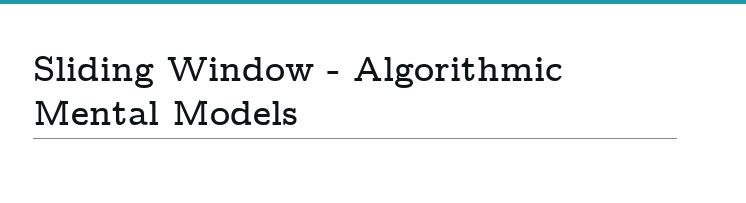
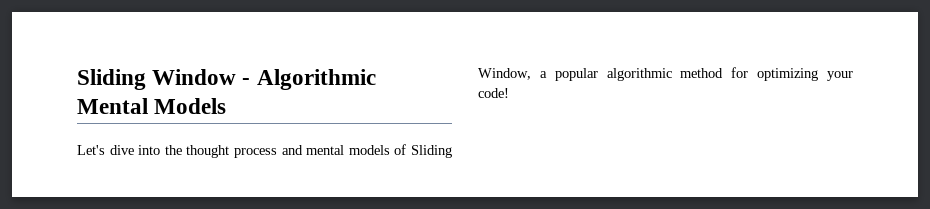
+ Let's dive into the thought process and mental models of Sliding Window, a popular algorithmic method for optimizing your code!

